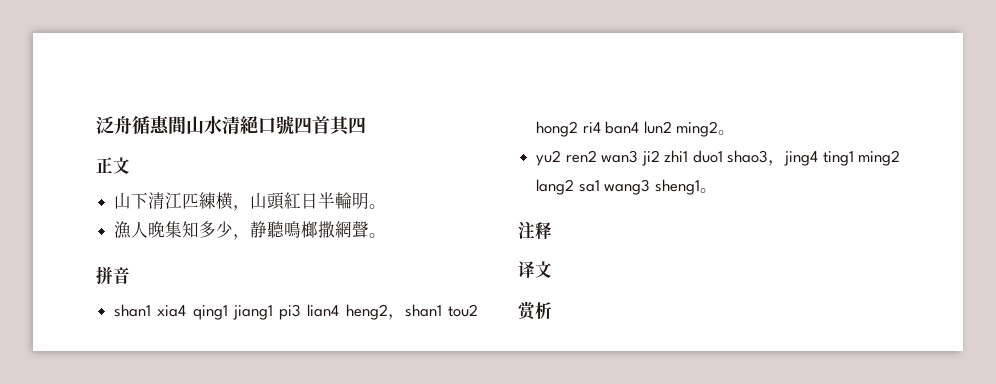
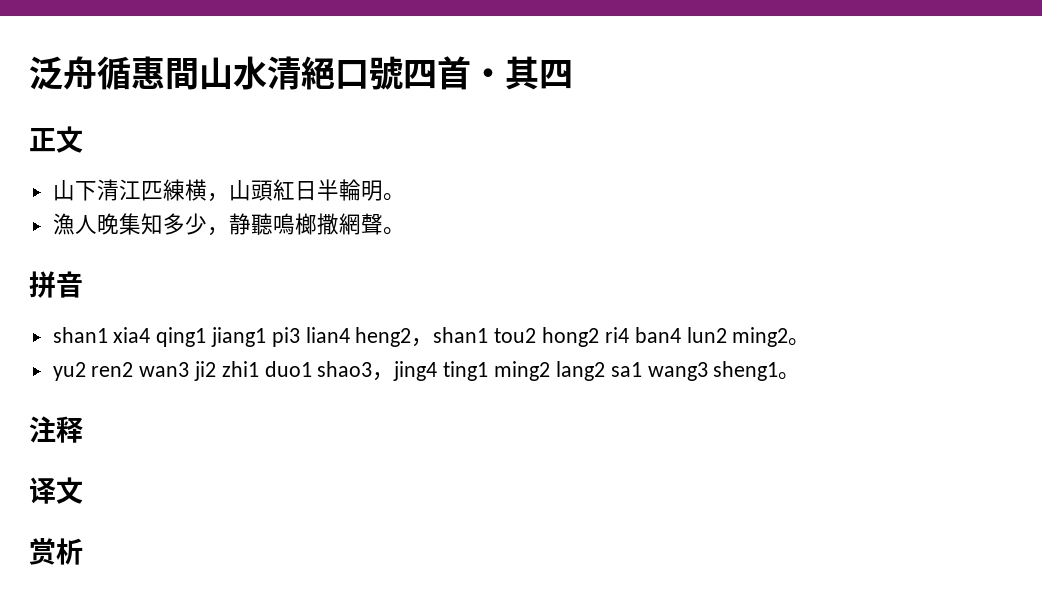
- 泛舟循惠間山水清絕口號四首其四
+ 泛舟循惠間山水清絕口號四首・其四

